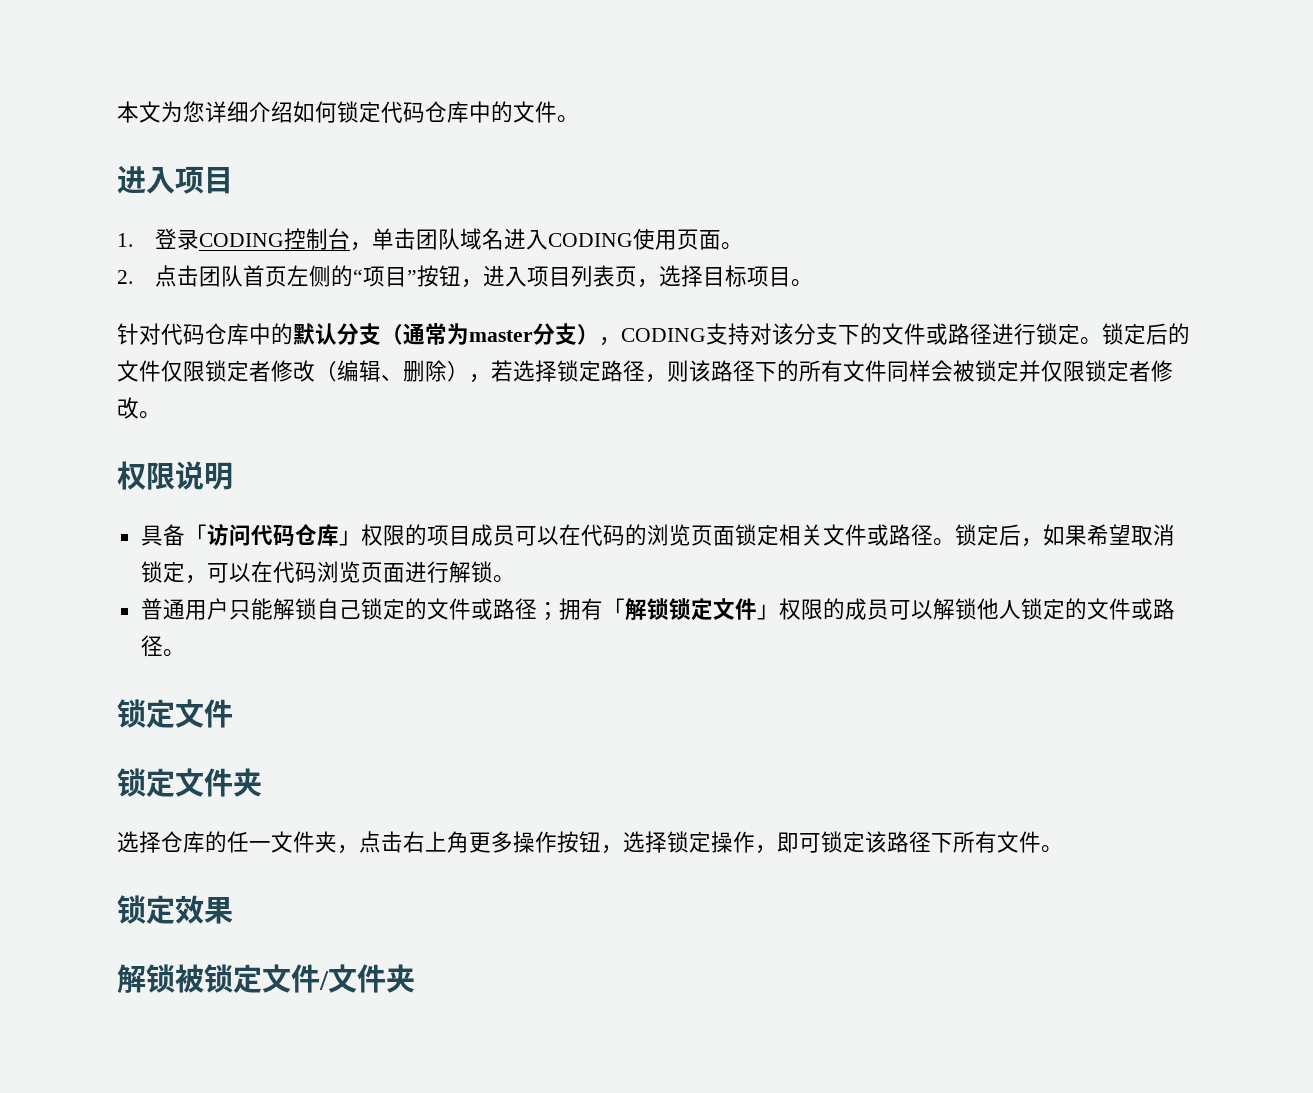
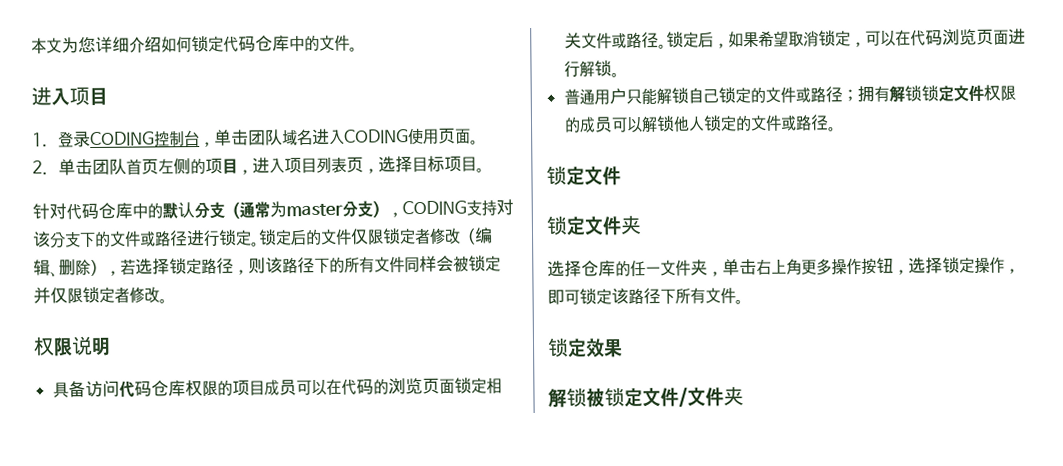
- 2.点击团队首页左侧的“项目”按钮，进入项目列表页，选择目标项目。
+ 2.单击团队首页左侧的项目，进入项目列表页，选择目标项目。
- 具备「访问代码仓库」权限的项目成员可以在代码的浏览页面锁定相关文件或路径。
+ 具备访问代码仓库权限的项目成员可以在代码的浏览页面锁定相关文件或路径。
- 普通用户只能解锁自己锁定的文件或路径；拥有「解锁锁定文件」权限的成员可以解锁他人锁定的文件或路径。
+ 普通用户只能解锁自己锁定的文件或路径；拥有解锁锁定文件权限的成员可以解锁他人锁定的文件或路径。
- 选择仓库的任一文件夹，点击右上角更多操作按钮，选择锁定操作，即可锁定该路径下所有文件。
+ 选择仓库的任一文件夹，单击右上角更多操作按钮，选择锁定操作，即可锁定该路径下所有文件。

